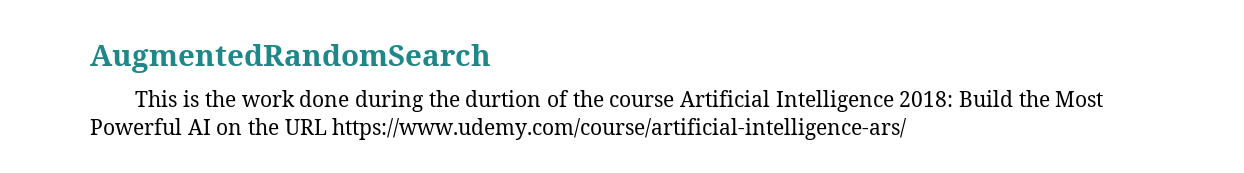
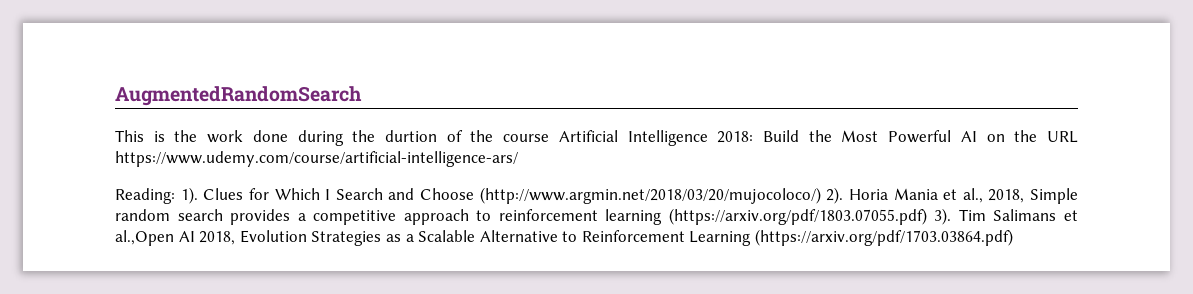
+ Reading: 1). Clues for Which I Search and Choose (http://www.argmin.net/2018/03/20/mujocoloco/) 2). Horia Mania et al., 2018, Simple random search provides a competitive approach to reinforcement learning (https://arxiv.org/pdf/1803.07055.pdf) 3). Tim Salimans et al.,Open AI 2018, Evolution Strategies as a Scalable Alternative to Reinforcement Learning (https://arxiv.org/pdf/1703.03864.pdf)

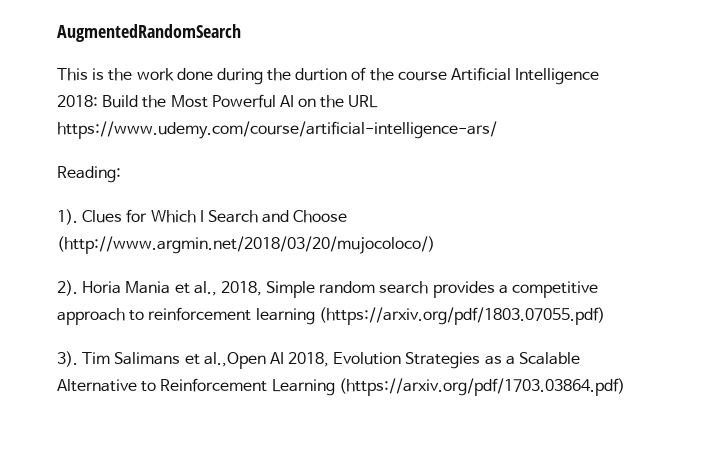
- Reading: 1).
+ Reading:
+ 1).
- Clues for Which I Search and Choose (http://www.argmin.net/2018/03/20/mujocoloco/) 2).
+ Clues for Which I Search and Choose (http://www.argmin.net/2018/03/20/mujocoloco/)
+ 2).
- Horia Mania et al., 2018, Simple random search provides a competitive approach to reinforcement learning (https://arxiv.org/pdf/1803.07055.pdf) 3).
+ Horia Mania et al., 2018, Simple random search provides a competitive approach to reinforcement learning (https://arxiv.org/pdf/1803.07055.pdf)
+ 3).

